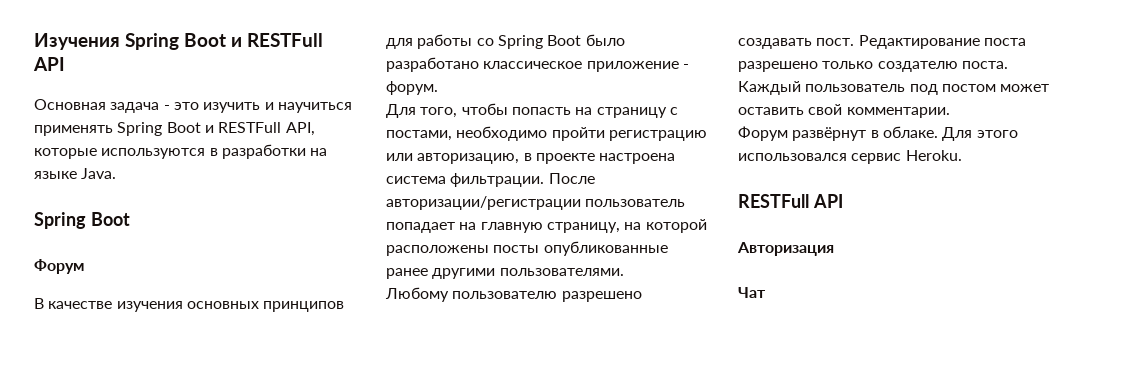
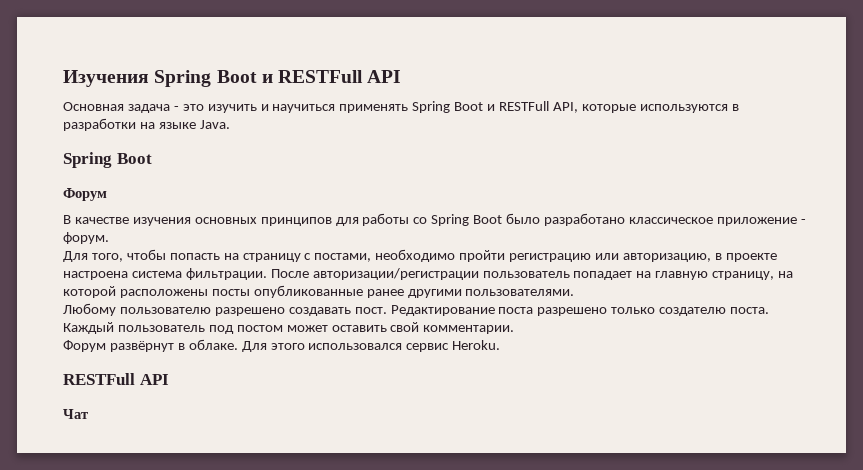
- Авторизация

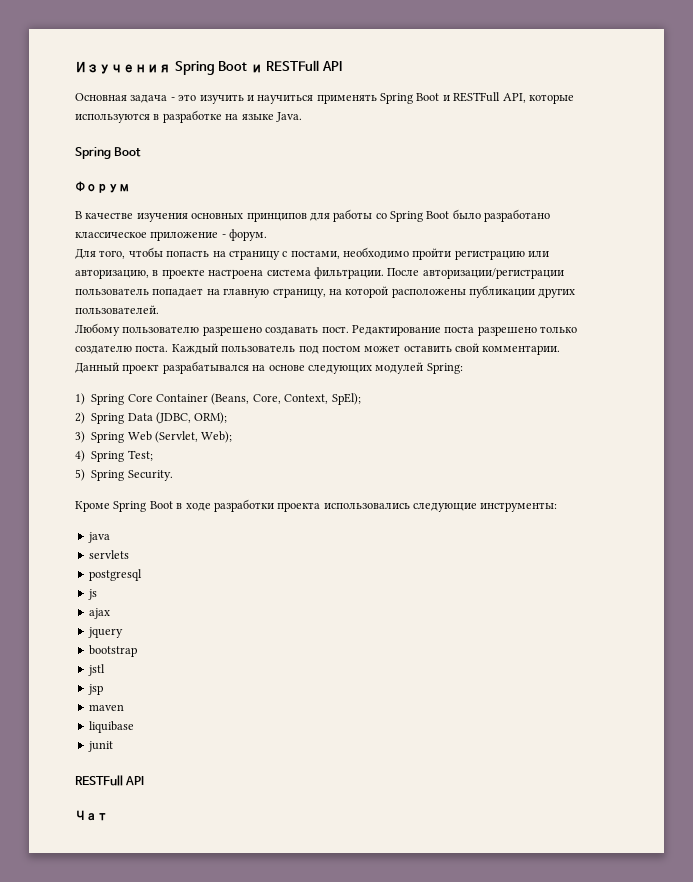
- Основная задача - это изучить и научиться применять Spring Boot и RESTFull API, которые используются в разработки на языке Java.
+ Основная задача - это изучить и научиться применять Spring Boot и RESTFull API, которые используются в разработке на языке Java.
- После авторизации/регистрации пользователь попадает на главную страницу, на которой расположены посты опубликованные ранее другими пользователями.
+ После авторизации/регистрации пользователь попадает на главную страницу, на которой расположены публикации других пользователей.
- Форум развёрнут в облаке. Для этого использовался сервис Heroku.
+ Данный проект разрабатывался на основе следующих модулей Spring:
+ 1) Spring Core Container (Beans, Core, Context, SpEl);
+ 2) Spring Data (JDBC, ORM);
+ 3) Spring Web (Servlet, Web);
+ 4) Spring Test;
+ 5) Spring Security.
+ Кроме Spring Boot в ходе разработки проекта использовались следующие инструменты:
+ java
+ servlets
+ postgresql
+ js
+ ajax
+ jquery
+ bootstrap
+ jstl
+ jsp
+ maven
+ liquibase
+ junit

